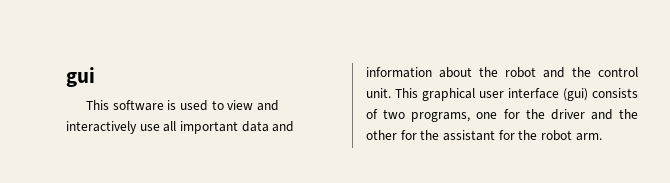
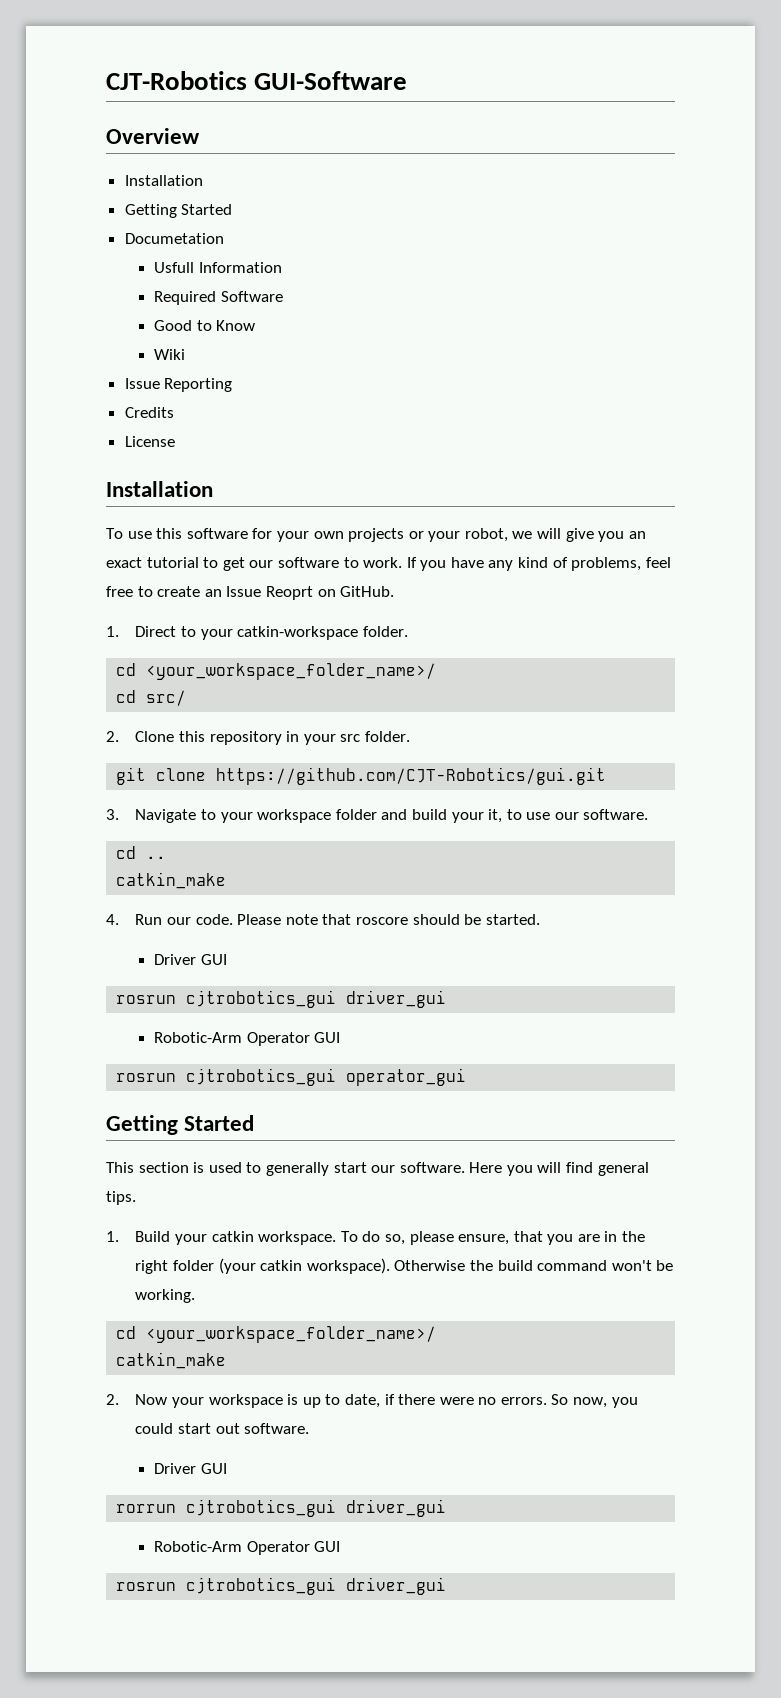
- gui
- This software is used to view and interactively use all important data and information about the robot and the control unit. This graphical user interface (gui) consists of two programs, one for the driver and the other for the assistant for the robot arm.
+ CJT-Robotics GUI-Software
+ Overview
+ Installation
+ Getting Started
+ Documetation
+ Usfull Information
+ Required Software
+ Good to Know
+ Wiki
+ Issue Reporting
+ Credits
+ License
+ Installation
+ To use this software for your own projects or your robot, we will give you an exact tutorial to get our software to work. If you have any kind of problems, feel free to create an Issue Reoprt on GitHub.
+ 1. Direct to your catkin-workspace folder.
+ cd <your_workspace_folder_name>/
+ cd src/
+ 2. Clone this repository in your src folder.
+ git clone https://github.com/CJT-Robotics/gui.git
+ 3. Navigate to your workspace folder and build your it, to use our software.
+ cd ..
+ catkin_make
+ 4. Run our code. Please note that roscore should be started.
+ Driver GUI
+ rosrun cjtrobotics_gui driver_gui
+ Robotic-Arm Operator GUI
+ rosrun cjtrobotics_gui operator_gui
+ Getting Started
+ This section is used to generally start our software. Here you will find general tips.
+ 1. Build your catkin workspace. To do so, please ensure, that you are in the right folder (your catkin workspace). Otherwise the build command won't be working.
+ cd <your_workspace_folder_name>/
+ catkin_make
+ 2. Now your workspace is up to date, if there were no errors. So now, you could start out software.
+ Driver GUI
+ rorrun cjtrobotics_gui driver_gui
+ Robotic-Arm Operator GUI
+ rosrun cjtrobotics_gui driver_gui

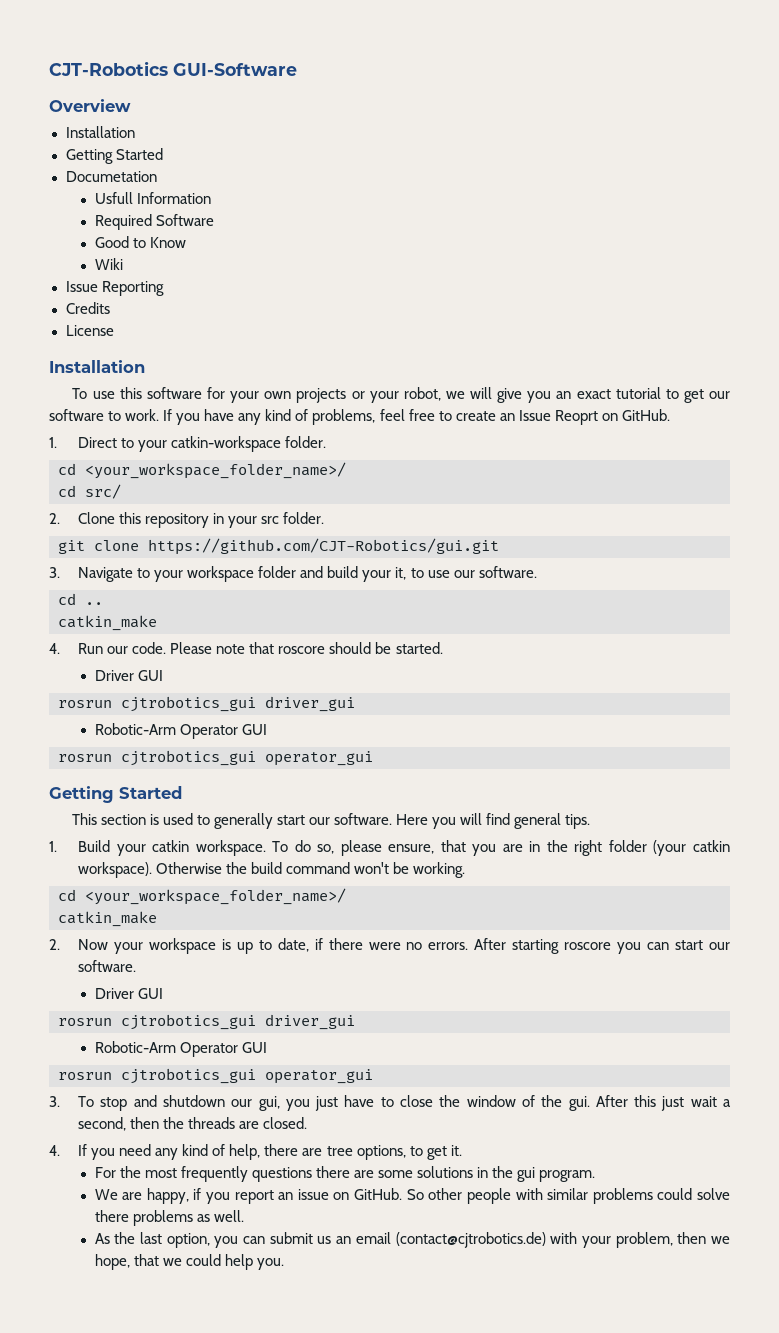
- So now, you could start out software.
+ After starting roscore you can start our software.
  Driver GUI
- rorrun cjtrobotics_gui driver_gui
+ rosrun cjtrobotics_gui driver_gui
  Robotic-Arm Operator GUI
- rosrun cjtrobotics_gui driver_gui
+ rosrun cjtrobotics_gui operator_gui
+ 3. To stop and shutdown our gui, you just have to close the window of the gui. After this just wait a second, then the threads are closed.
+ 4. If you need any kind of help, there are tree options, to get it.
+ For the most frequently questions there are some solutions in the gui program.
+ We are happy, if you report an issue on GitHub. So other people with similar problems could solve there problems as well.
+ As the last option, you can submit us an email (contact@cjtrobotics.de) with your problem, then we hope, that we could help you.

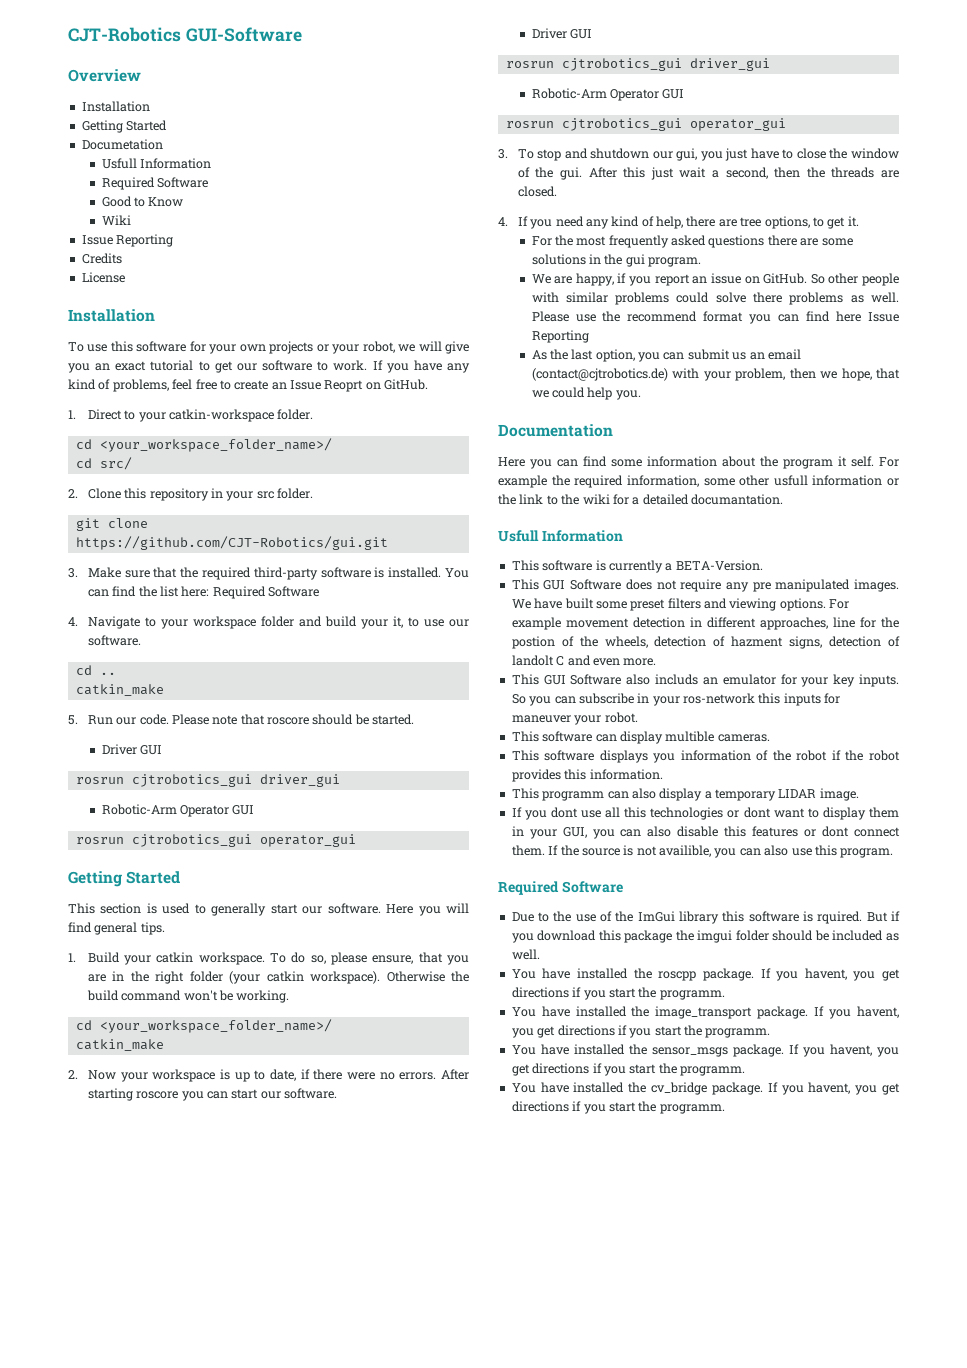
- 3. Navigate to your workspace folder and build your it, to use our software.
+ 3. Make sure that the required third-party software is installed. You can find the list here: Required Software
+ 4. Navigate to your workspace folder and build your it, to use our software.
- 4. Run our code.
+ 5. Run our code.
- For the most frequently questions there are some solutions in the gui program.
+ For the most frequently asked questions there are some solutions in the gui program.
+ Please use the recommend format you can find here Issue Reporting
+ Documentation
+ Here you can find some information about the program it self. For example the required information, some other usfull information or the link to the wiki for a detailed documantation.
+ Usfull Information
+ This software is currently a BETA-Version.
+ This GUI Software does not require any pre manipulated images. We have built some preset filters and viewing options. For example movement detection in different approaches, line for the postion of the wheels, detection of hazment signs, detection of landolt C and even more.
+ This GUI Software also includs an emulator for your key inputs. So you can subscribe in your ros-network this inputs for maneuver your robot.
+ This software can display multible cameras.
+ This software displays you information of the robot if the robot provides this information.
+ This programm can also display a temporary LIDAR image.
+ If you dont use all this technologies or dont want to display them in your GUI, you can also disable this features or dont connect them. If the source is not availible, you can also use this program.
+ Required Software
+ Due to the use of the ImGui library this software is rquired. But if you download this package the imgui folder should be included as well.
+ You have installed the roscpp package. If you havent, you get directions if you start the programm.
+ You have installed the image_transport package. If you havent, you get directions if you start the programm.
+ You have installed the sensor_msgs package. If you havent, you get directions if you start the programm.
+ You have installed the cv_bridge package. If you havent, you get directions if you start the programm.

